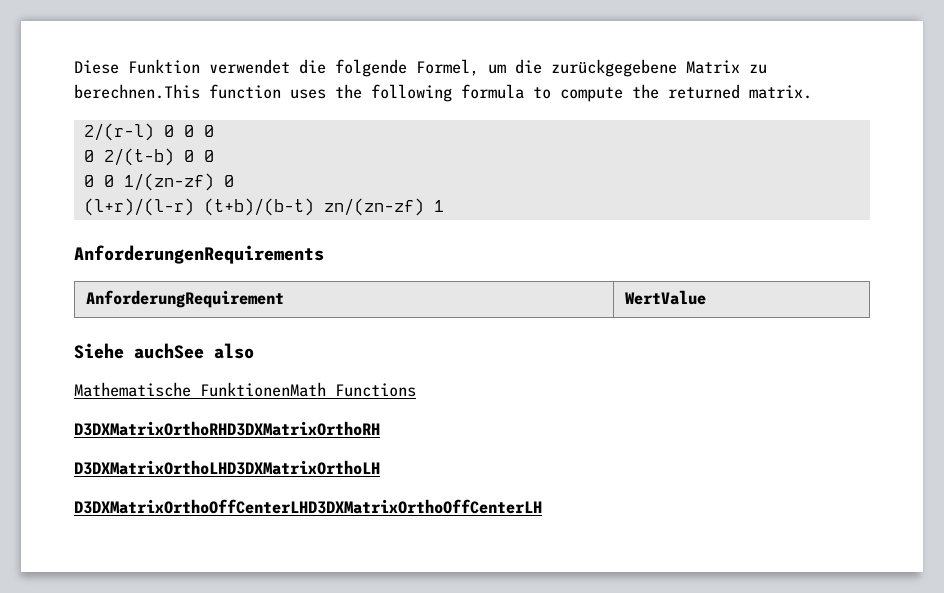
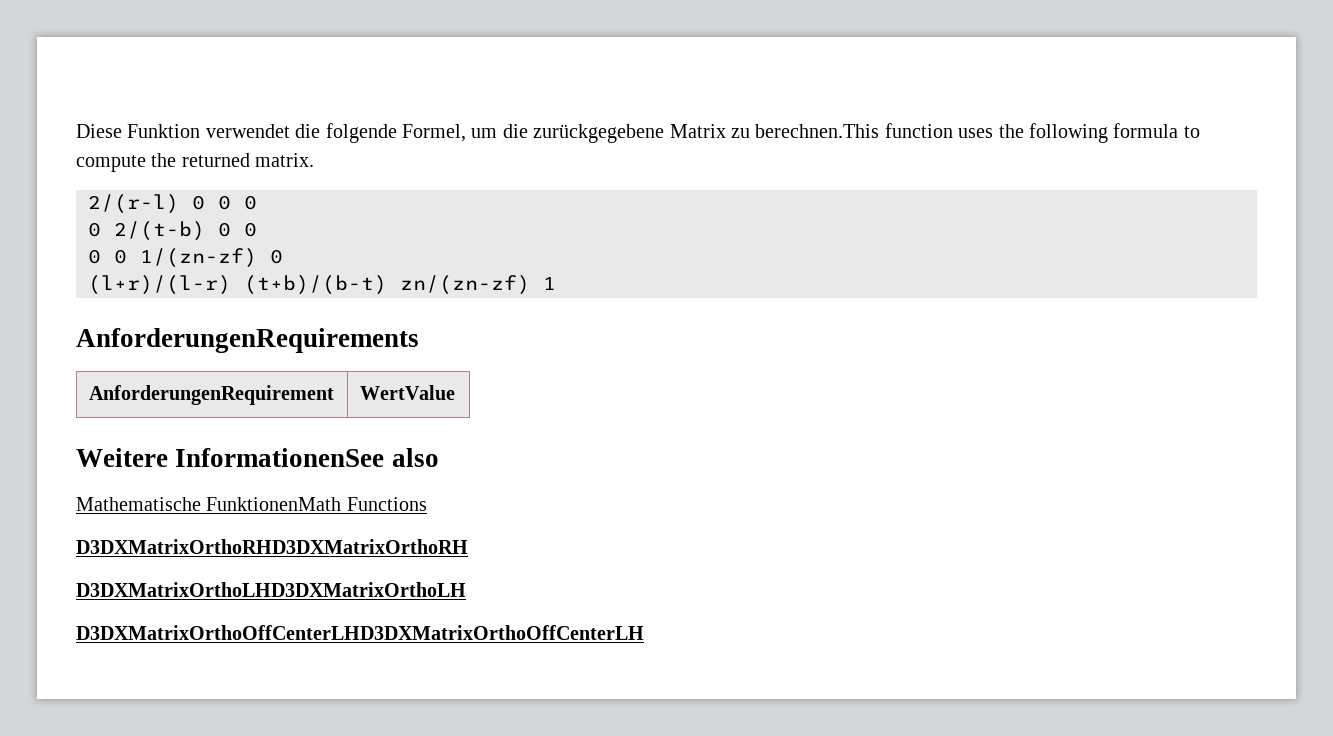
- AnforderungRequirement | WertValue
+ AnforderungenRequirement | WertValue
- Siehe auchSee also
+ Weitere InformationenSee also

